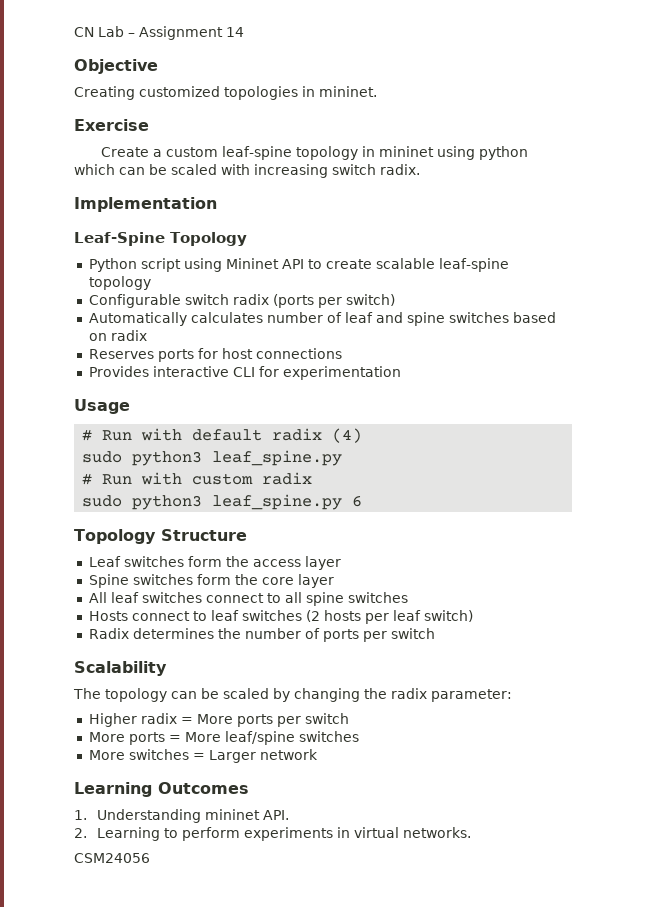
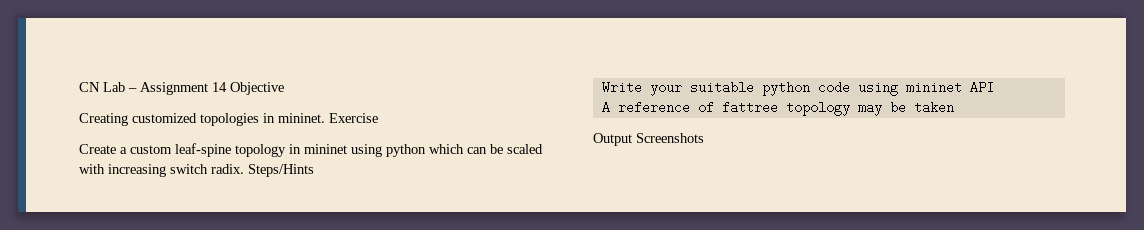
- CN Lab – Assignment 14
- Objective
+ CN Lab – Assignment 14 Objective
- Creating customized topologies in mininet.
- Exercise
+ Creating customized topologies in mininet. Exercise
- Create a custom leaf-spine topology in mininet using python which can be scaled with increasing switch radix.
- Implementation
- Leaf-Spine Topology
- Python script using Mininet API to create scalable leaf-spine topology
- Configurable switch radix (ports per switch)
- Automatically calculates number of leaf and spine switches based on radix
- Reserves ports for host connections
- Provides interactive CLI for experimentation
- Usage
- # Run with default radix (4)
- sudo python3 leaf_spine.py
- # Run with custom radix
- sudo python3 leaf_spine.py 6
- Topology Structure
- Leaf switches form the access layer
- Spine switches form the core layer
- All leaf switches connect to all spine switches
- Hosts connect to leaf switches (2 hosts per leaf switch)
- Radix determines the number of ports per switch
- Scalability
- The topology can be scaled by changing the radix parameter:
- Higher radix = More ports per switch
- More ports = More leaf/spine switches
- More switches = Larger network
- Learning Outcomes
- 1. Understanding mininet API.
- 2. Learning to perform experiments in virtual networks.
- CSM24056
+ Create a custom leaf-spine topology in mininet using python which can be scaled with increasing switch radix. Steps/Hints
+ Write your suitable python code using mininet API
+ A reference of fattree topology may be taken
+ Output Screenshots

